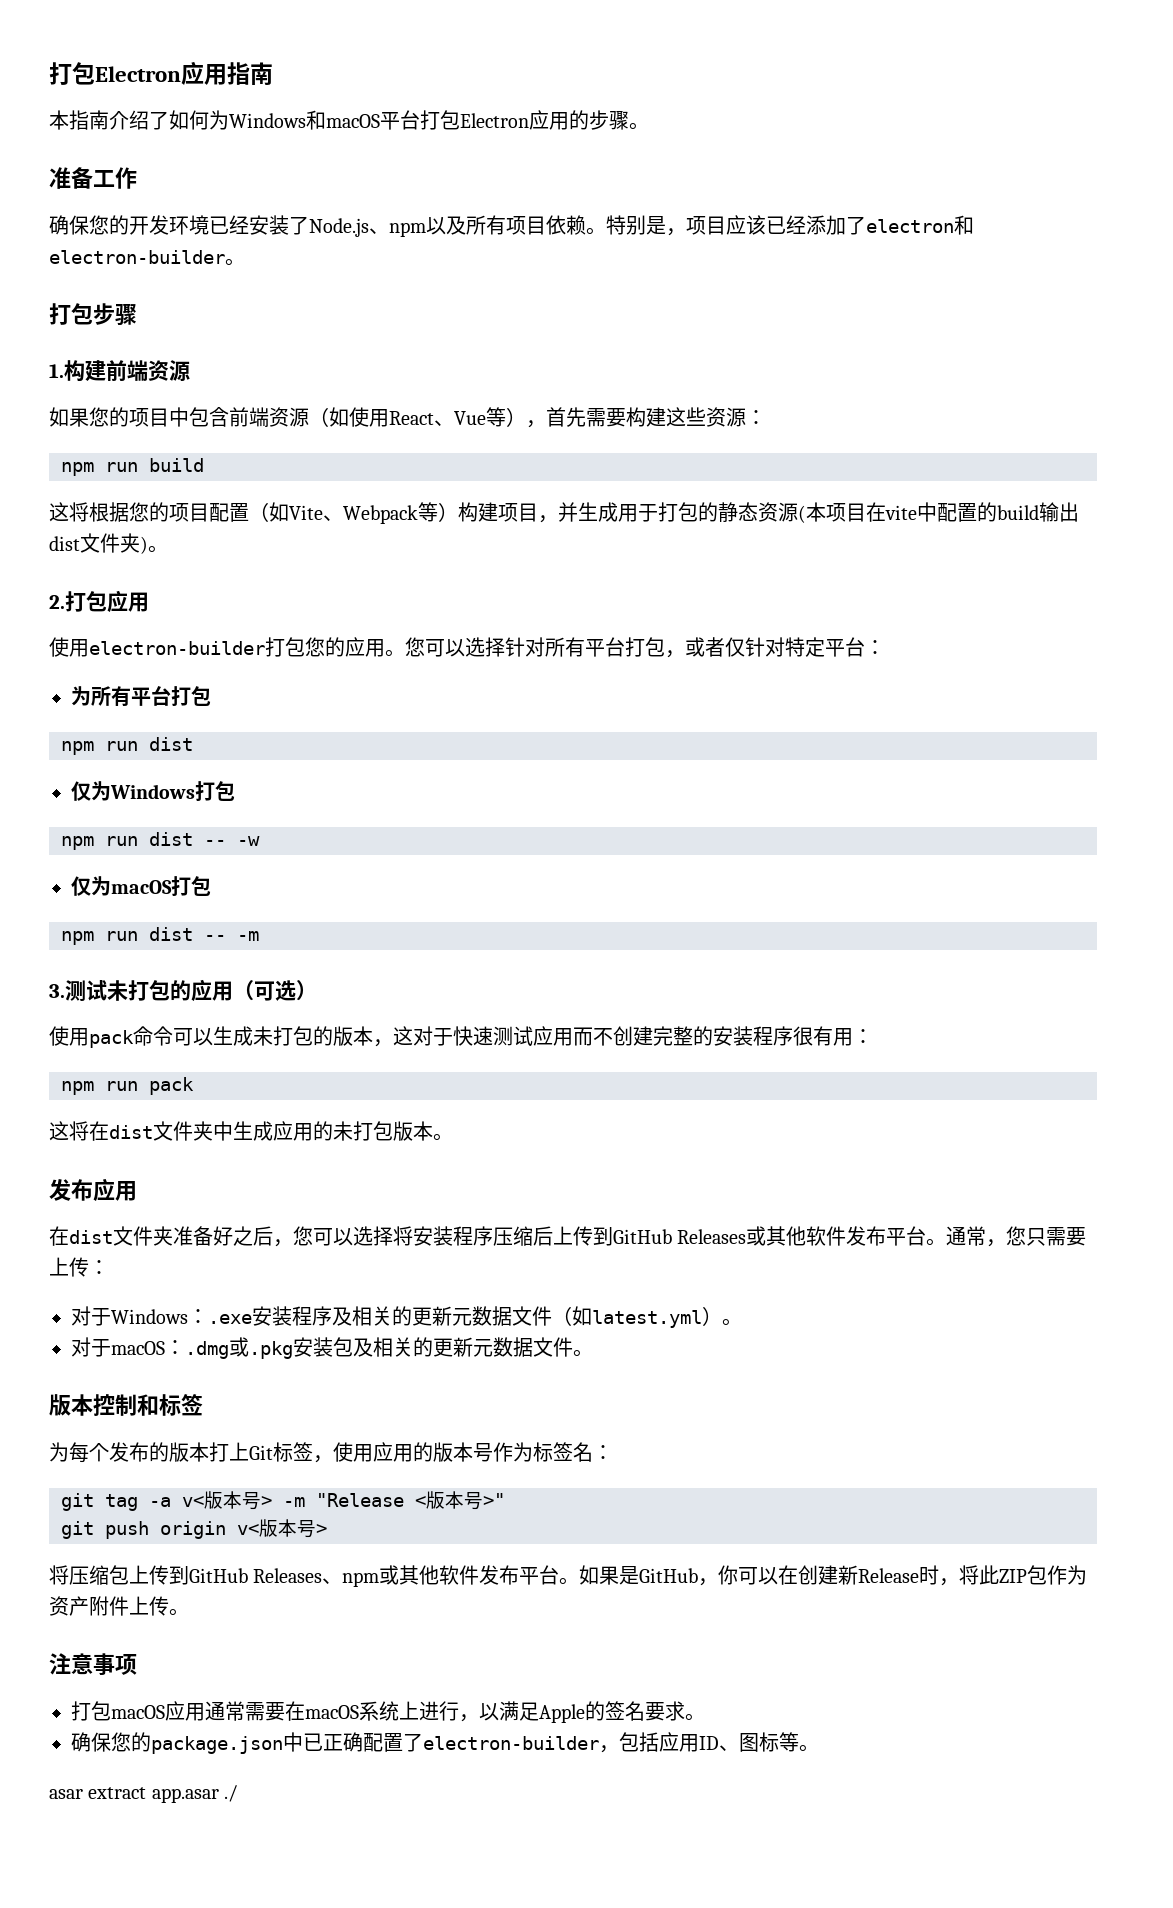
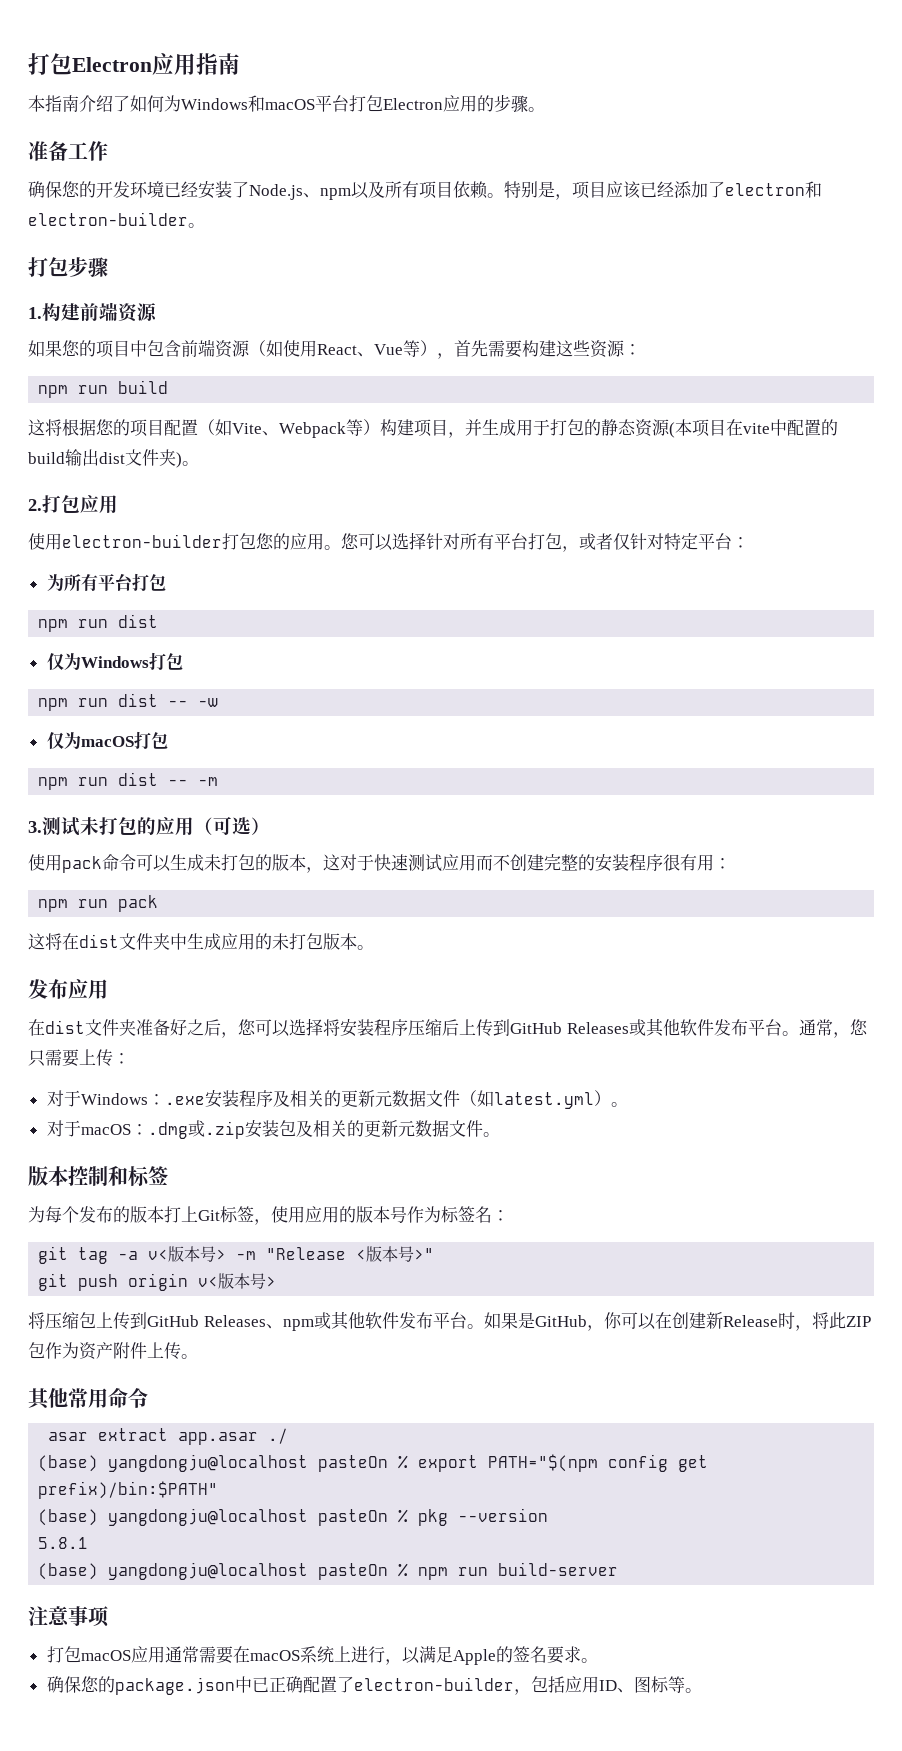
- 对于macOS：.dmg或.pkg安装包及相关的更新元数据文件。
+ 对于macOS：.dmg或.zip安装包及相关的更新元数据文件。
+ 其他常用命令
+ asar extract app.asar ./
+ (base) yangdongju@localhost pasteOn % export PATH="$(npm config get prefix)/bin:$PATH"
+ (base) yangdongju@localhost pasteOn % pkg --version
+ 5.8.1
+ (base) yangdongju@localhost pasteOn % npm run build-server
- asar extract app.asar ./

